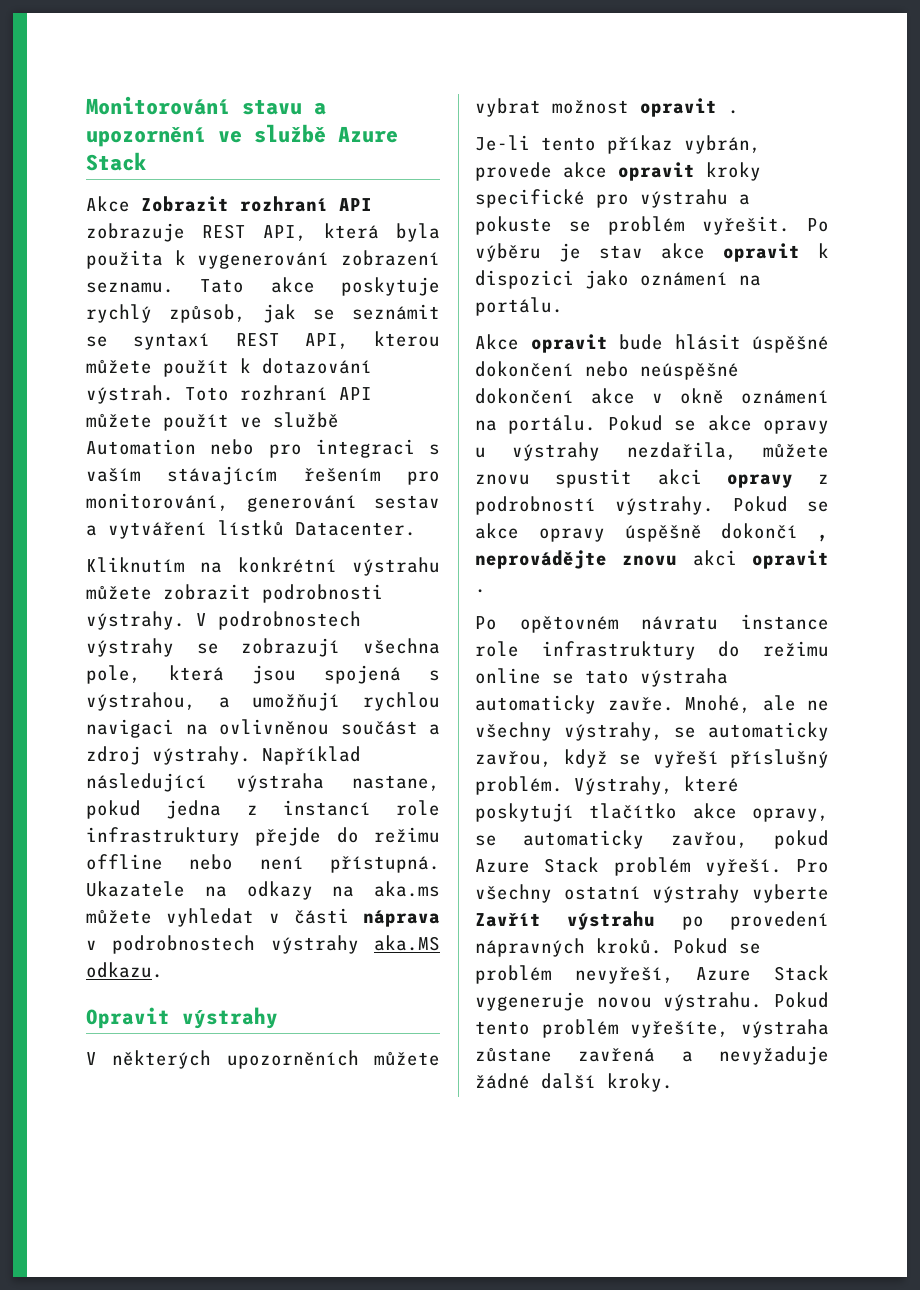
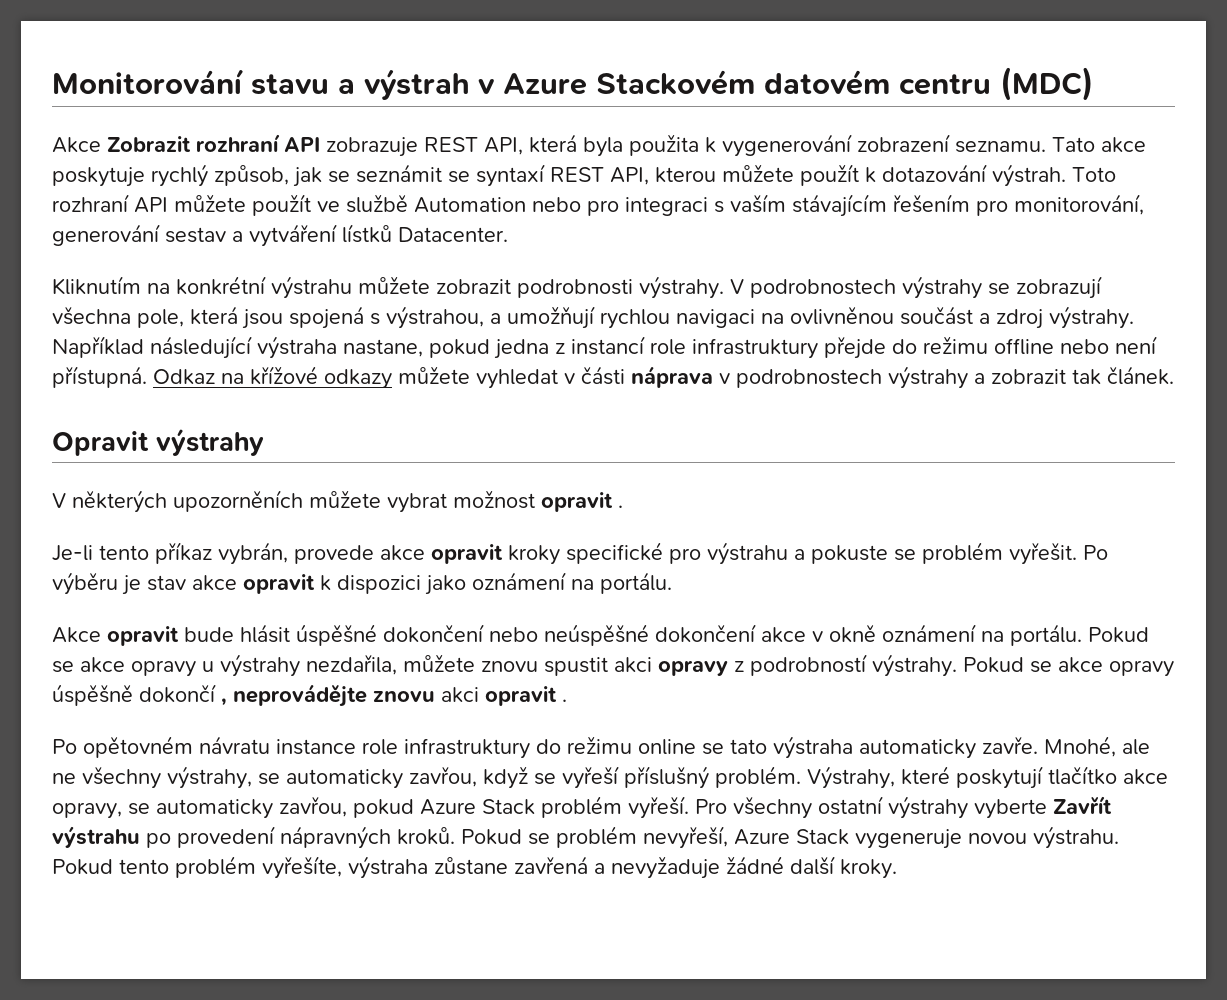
- Monitorování stavu a upozornění ve službě Azure Stack
+ Monitorování stavu a výstrah v Azure Stackovém datovém centru (MDC)
- Ukazatele na odkazy na aka.ms můžete vyhledat v části náprava v podrobnostech výstrahy aka.MS odkazu.
+ Odkaz na křížové odkazy můžete vyhledat v části náprava v podrobnostech výstrahy a zobrazit tak článek.

